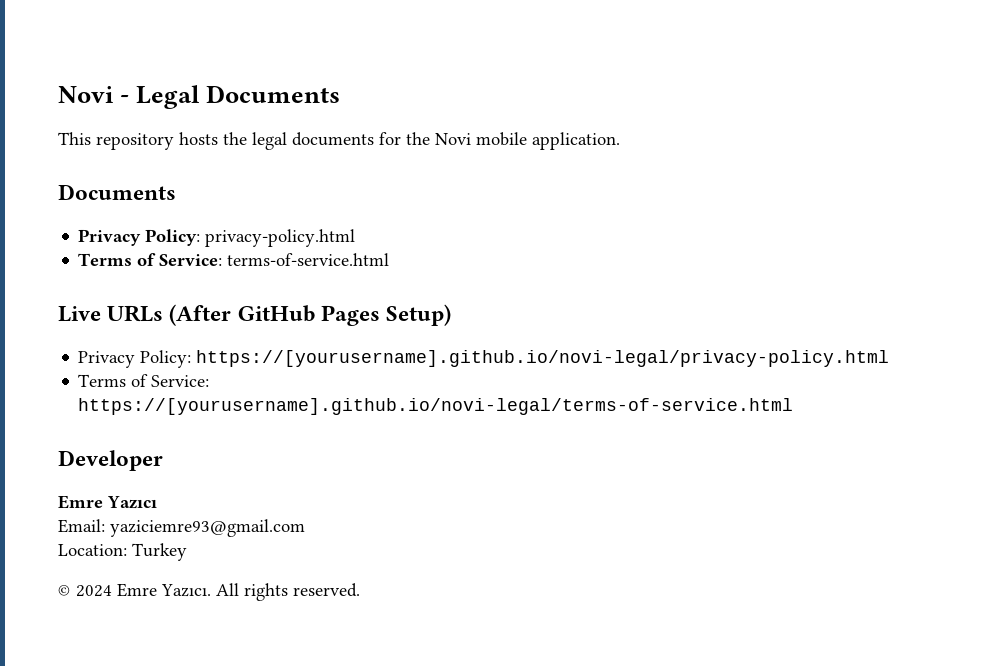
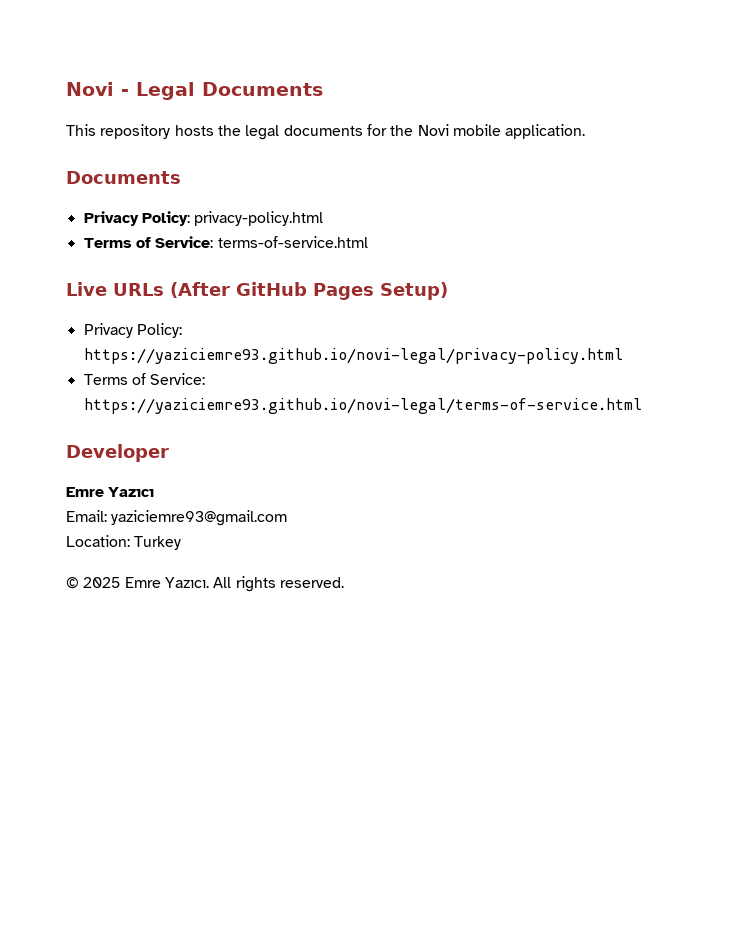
- Privacy Policy: https://[yourusername].github.io/novi-legal/privacy-policy.html
- Terms of Service: https://[yourusername].github.io/novi-legal/terms-of-service.html
+ Privacy Policy: https://yaziciemre93.github.io/novi-legal/privacy-policy.html
+ Terms of Service: https://yaziciemre93.github.io/novi-legal/terms-of-service.html
- © 2024 Emre Yazıcı.
+ © 2025 Emre Yazıcı.

